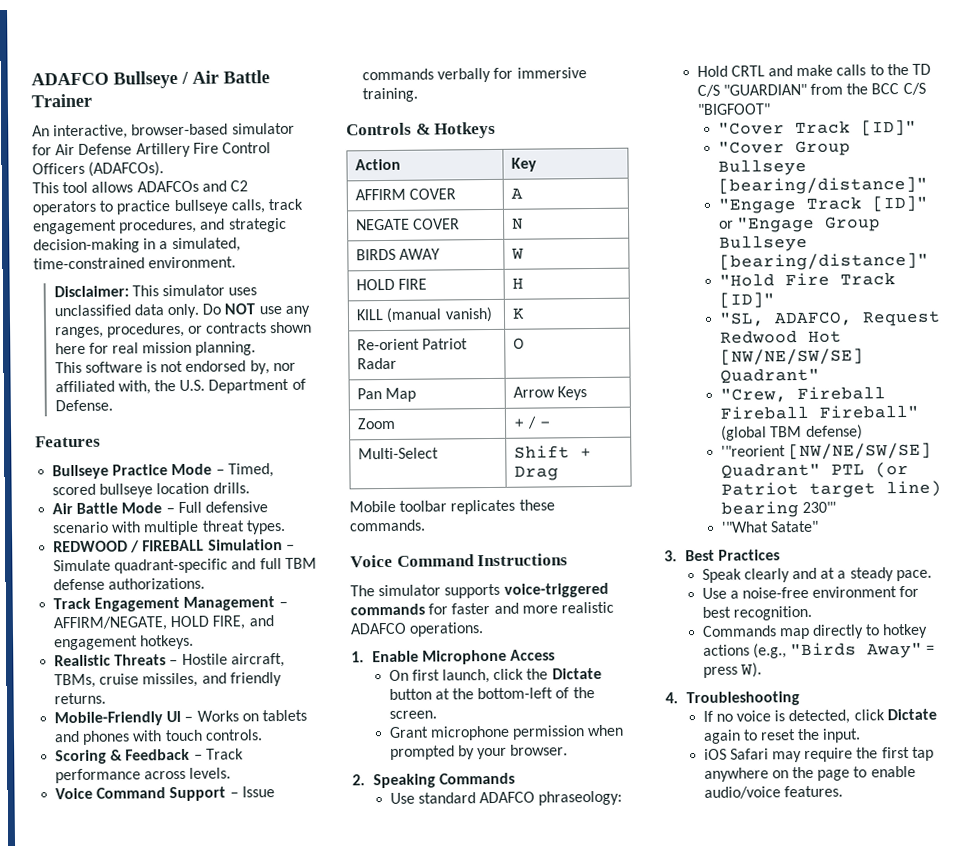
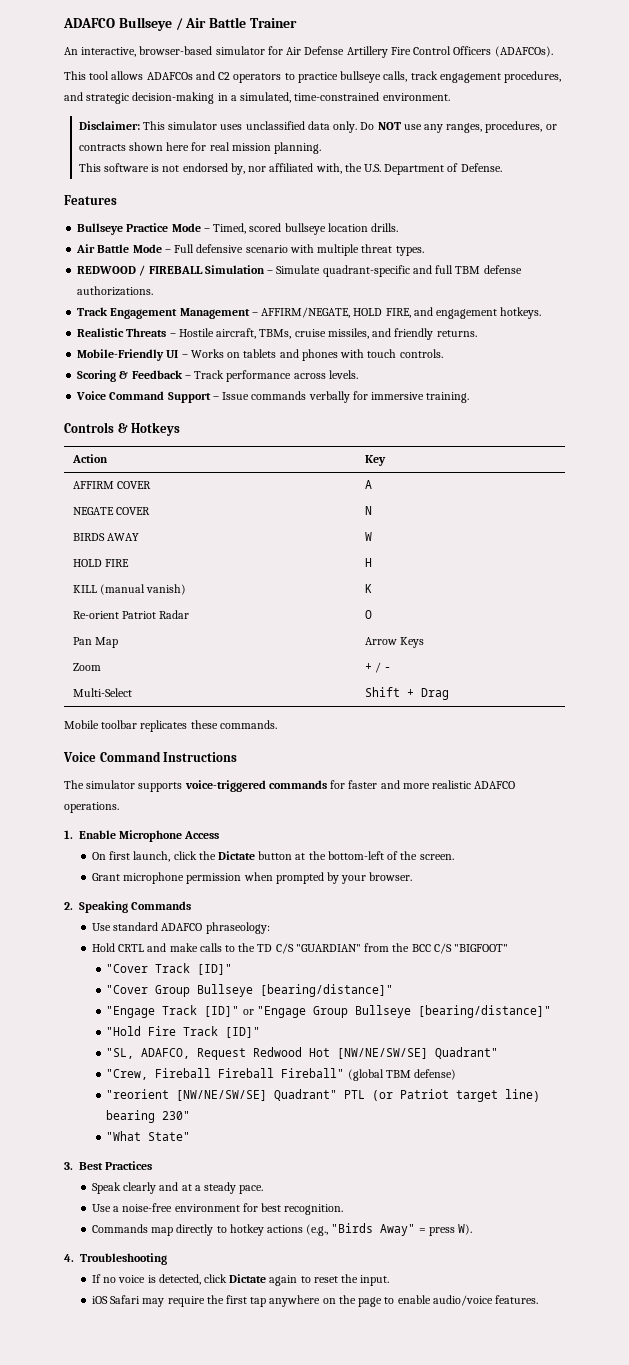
- '"reorient [NW/NE/SW/SE] Quadrant" PTL (or Patriot target line) bearing 230"'
- '"What Satate"
+ "reorient [NW/NE/SW/SE] Quadrant" PTL (or Patriot target line) bearing 230"
+ "What State"

